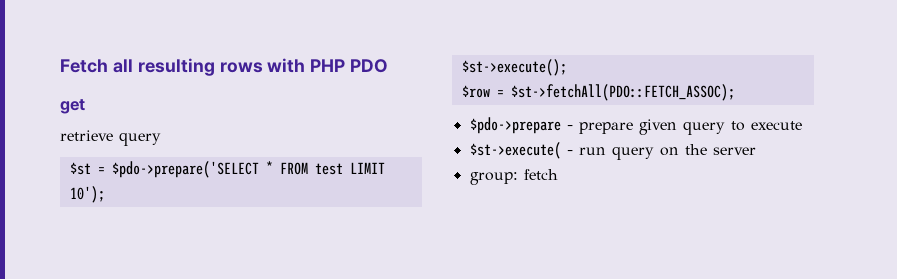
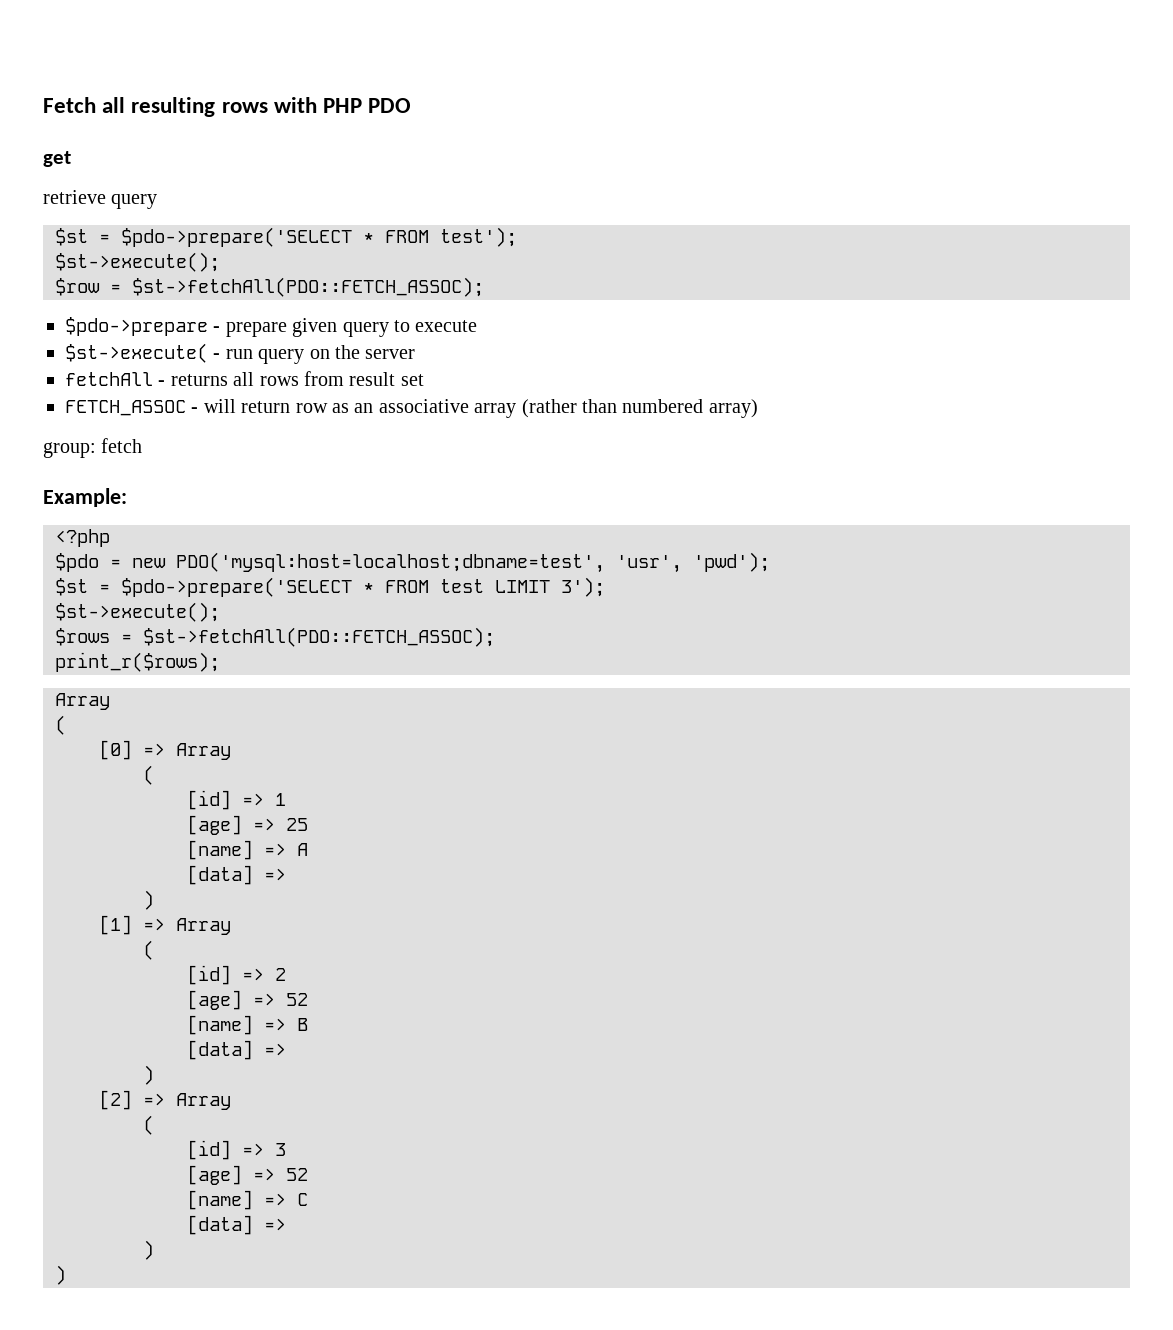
- $st = $pdo->prepare('SELECT * FROM test LIMIT 10');
+ $st = $pdo->prepare('SELECT * FROM test');
+ fetchAll - returns all rows from result set
+ FETCH_ASSOC - will return row as an associative array (rather than numbered array)
  group: fetch
+ Example:
+ <?php
+ $pdo = new PDO('mysql:host=localhost;dbname=test', 'usr', 'pwd');
+ $st = $pdo->prepare('SELECT * FROM test LIMIT 3');
+ $st->execute();
+ $rows = $st->fetchAll(PDO::FETCH_ASSOC);
+ print_r($rows);
+ Array
+ (
+ [0] => Array
+ (
+ [id] => 1
+ [age] => 25
+ [name] => A
+ [data] =>
+ )
+ [1] => Array
+ (
+ [id] => 2
+ [age] => 52
+ [name] => B
+ [data] =>
+ )
+ [2] => Array
+ (
+ [id] => 3
+ [age] => 52
+ [name] => C
+ [data] =>
+ )
+ )

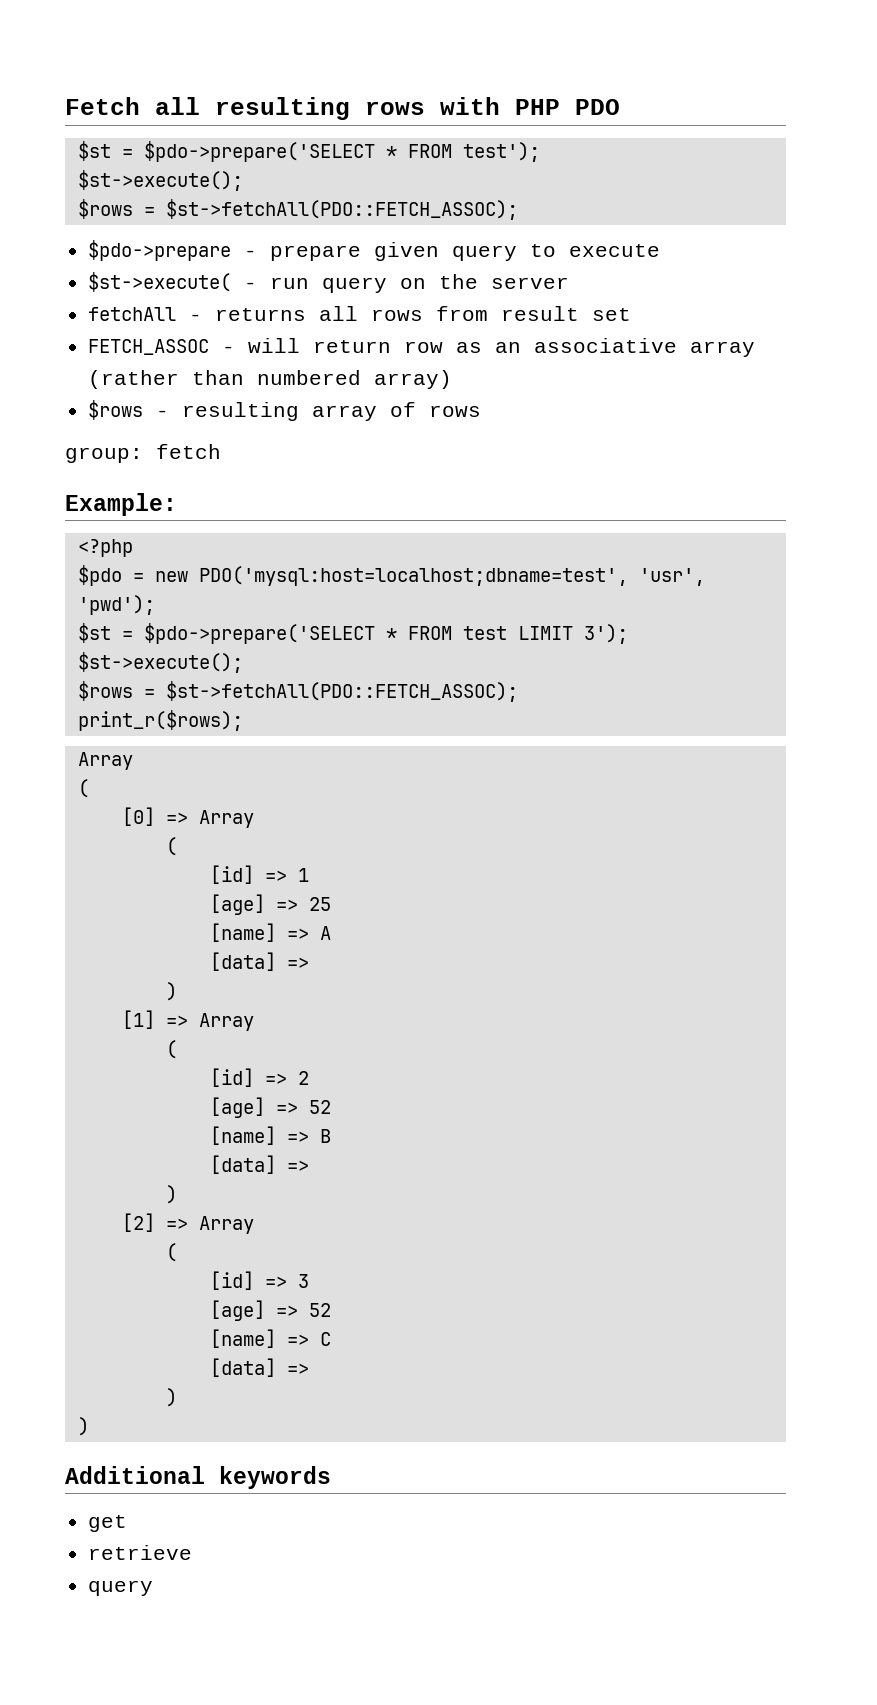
- get
- retrieve query
  $st = $pdo->prepare('SELECT * FROM test');
  $st->execute();
- $row = $st->fetchAll(PDO::FETCH_ASSOC);
+ $rows = $st->fetchAll(PDO::FETCH_ASSOC);
+ $rows - resulting array of rows
+ Additional keywords
+ get
+ retrieve
+ query

